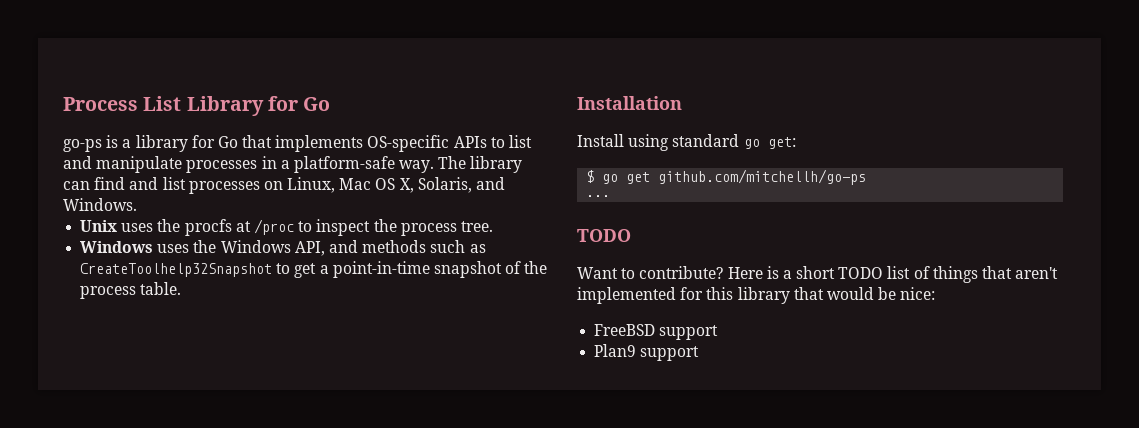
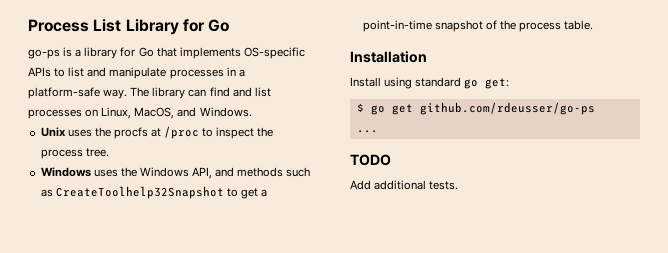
- The library can find and list processes on Linux, Mac OS X, Solaris, and Windows.
+ The library can find and list processes on Linux, MacOS, and Windows.
- $ go get github.com/mitchellh/go-ps
+ $ go get github.com/rdeusser/go-ps
- Want to contribute? Here is a short TODO list of things that aren't implemented for this library that would be nice:
- FreeBSD support
- Plan9 support
+ Add additional tests.

